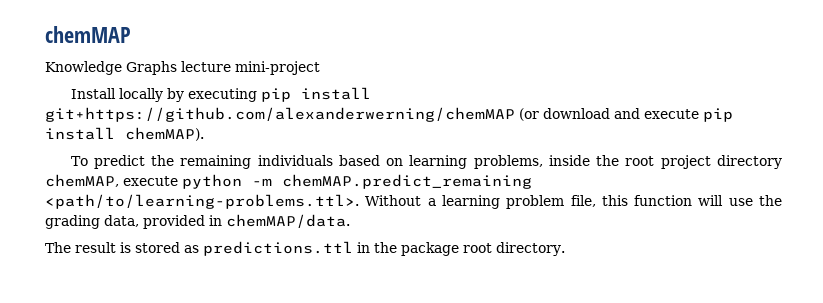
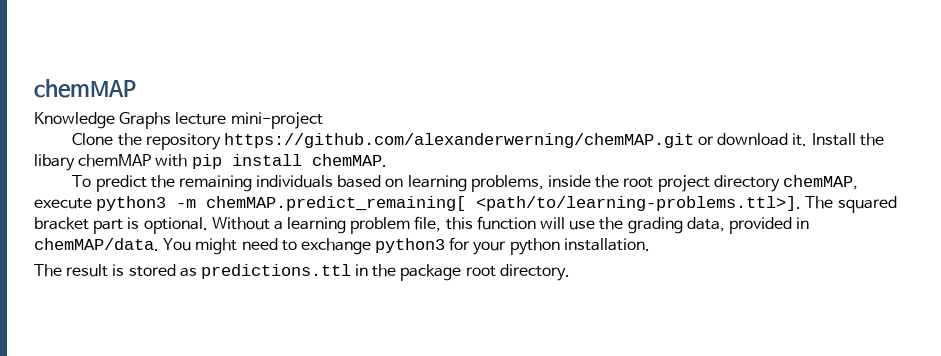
- Install locally by executing pip install git+https://github.com/alexanderwerning/chemMAP (or download and execute pip install chemMAP).
+ Clone the repository https://github.com/alexanderwerning/chemMAP.git or download it. Install the libary chemMAP with pip install chemMAP.
- To predict the remaining individuals based on learning problems, inside the root project directory chemMAP, execute python -m chemMAP.predict_remaining <path/to/learning-problems.ttl>. Without a learning problem file, this function will use the grading data, provided in chemMAP/data.
+ To predict the remaining individuals based on learning problems, inside the root project directory chemMAP, execute python3 -m chemMAP.predict_remaining[ <path/to/learning-problems.ttl>]. The squared bracket part is optional. Without a learning problem file, this function will use the grading data, provided in chemMAP/data. You might need to exchange python3 for your python installation.

